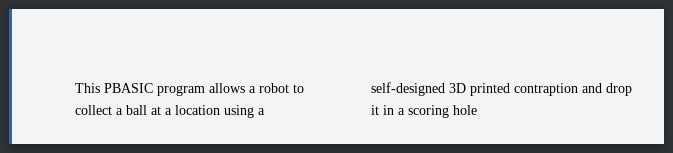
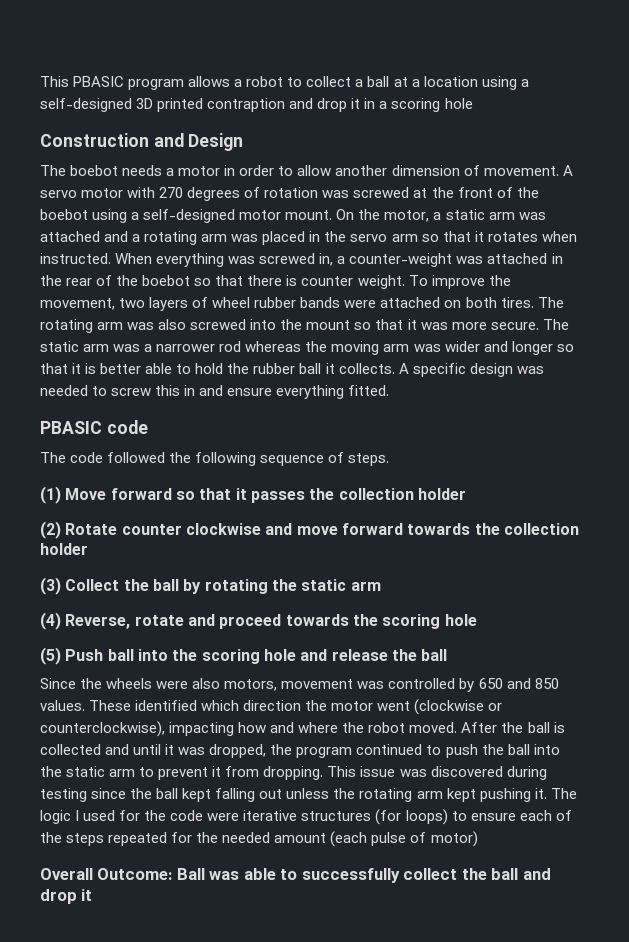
+ Construction and Design
+ The boebot needs a motor in order to allow another dimension of movement. A servo motor with 270 degrees of rotation was screwed at the front of the boebot using a self-designed motor mount. On the motor, a static arm was attached and a rotating arm was placed in the servo arm so that it rotates when instructed. When everything was screwed in, a counter-weight was attached in the rear of the boebot so that there is counter weight. To improve the movement, two layers of wheel rubber bands were attached on both tires. The rotating arm was also screwed into the mount so that it was more secure. The static arm was a narrower rod whereas the moving arm was wider and longer so that it is better able to hold the rubber ball it collects. A specific design was needed to screw this in and ensure everything fitted.
+ PBASIC code
+ The code followed the following sequence of steps.
+ (1) Move forward so that it passes the collection holder
+ (2) Rotate counter clockwise and move forward towards the collection holder
+ (3) Collect the ball by rotating the static arm
+ (4) Reverse, rotate and proceed towards the scoring hole
+ (5) Push ball into the scoring hole and release the ball
+ Since the wheels were also motors, movement was controlled by 650 and 850 values. These identified which direction the motor went (clockwise or counterclockwise), impacting how and where the robot moved. After the ball is collected and until it was dropped, the program continued to push the ball into the static arm to prevent it from dropping. This issue was discovered during testing since the ball kept falling out unless the rotating arm kept pushing it. The logic I used for the code were iterative structures (for loops) to ensure each of the steps repeated for the needed amount (each pulse of motor)
+ Overall Outcome: Ball was able to successfully collect the ball and drop it

